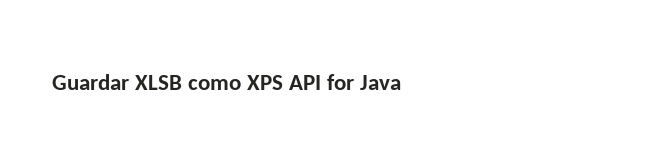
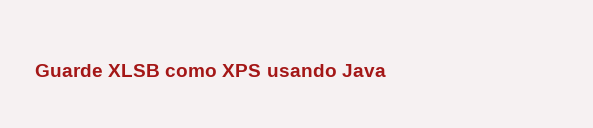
- Guardar XLSB como XPS API for Java
+ Guarde XLSB como XPS usando Java

